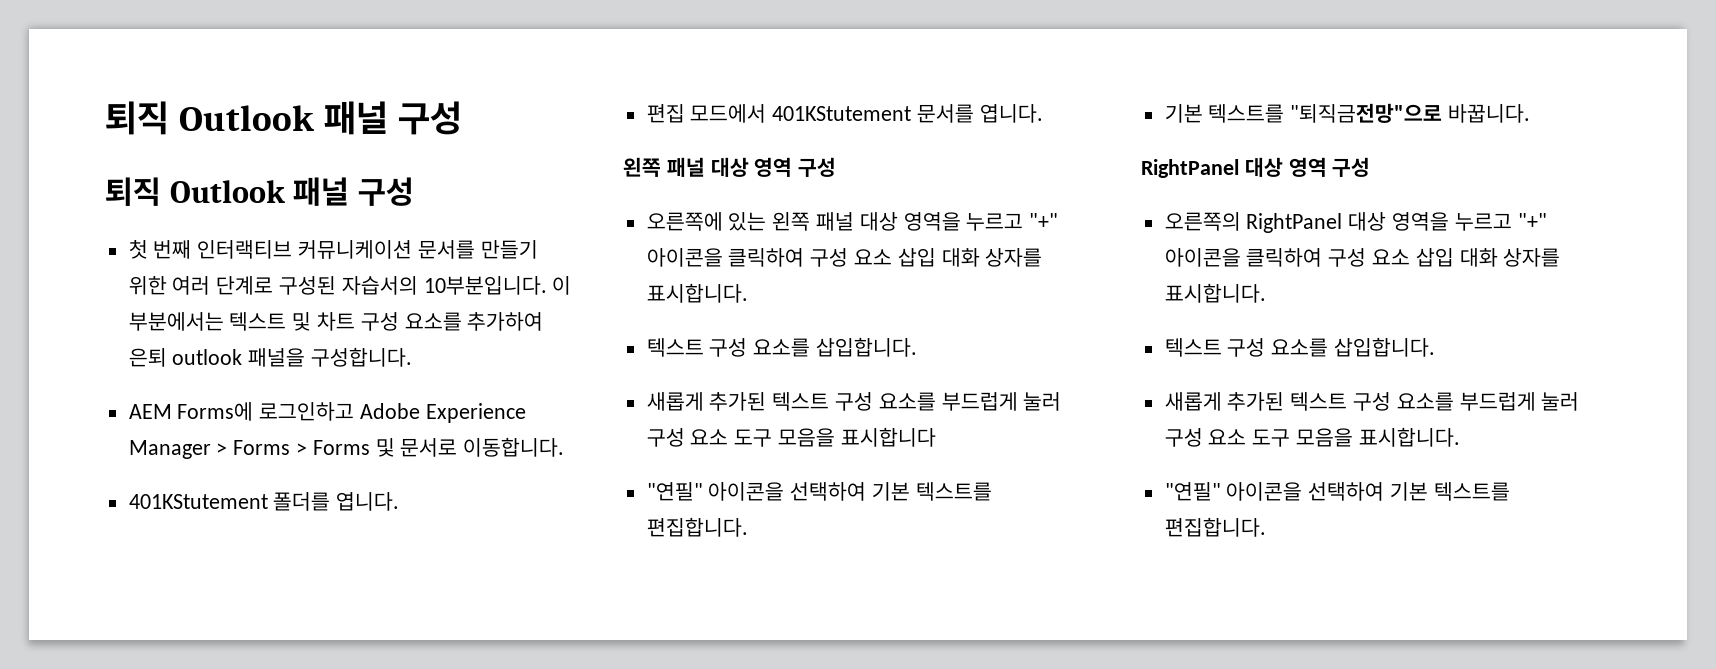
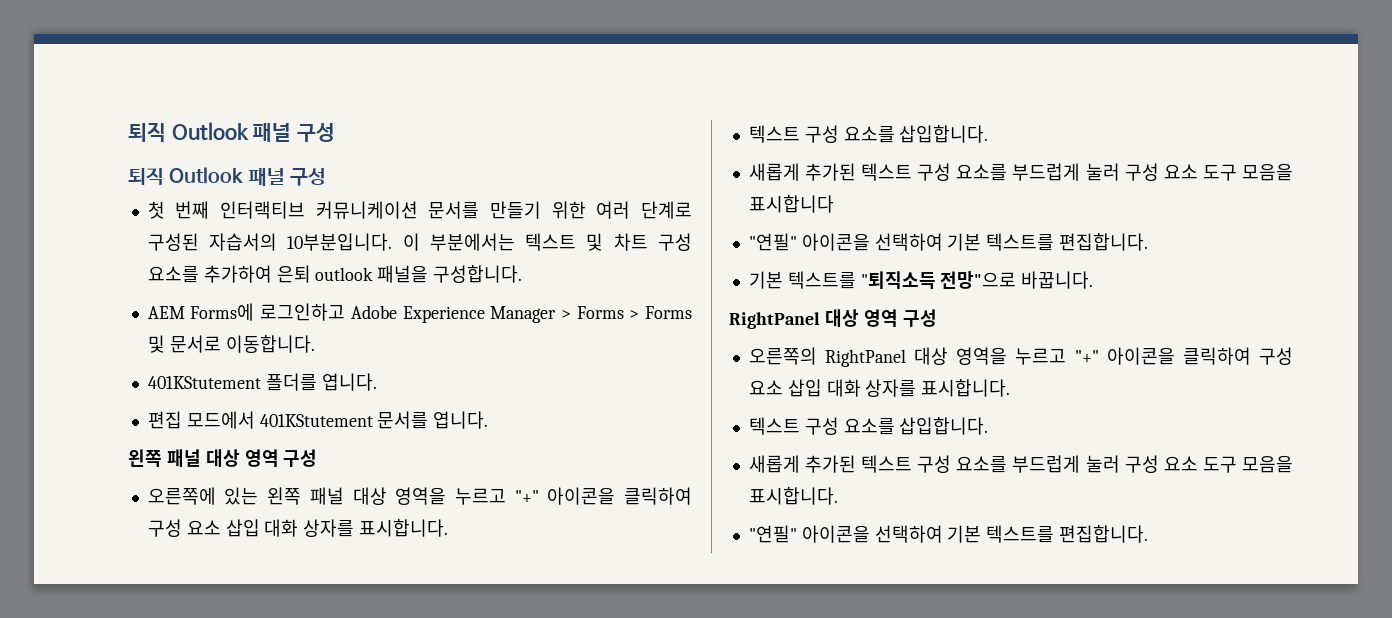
- 기본 텍스트를 "퇴직금전망"으로 바꿉니다.
+ 기본 텍스트를 "퇴직소득 전망"으로 바꿉니다.

